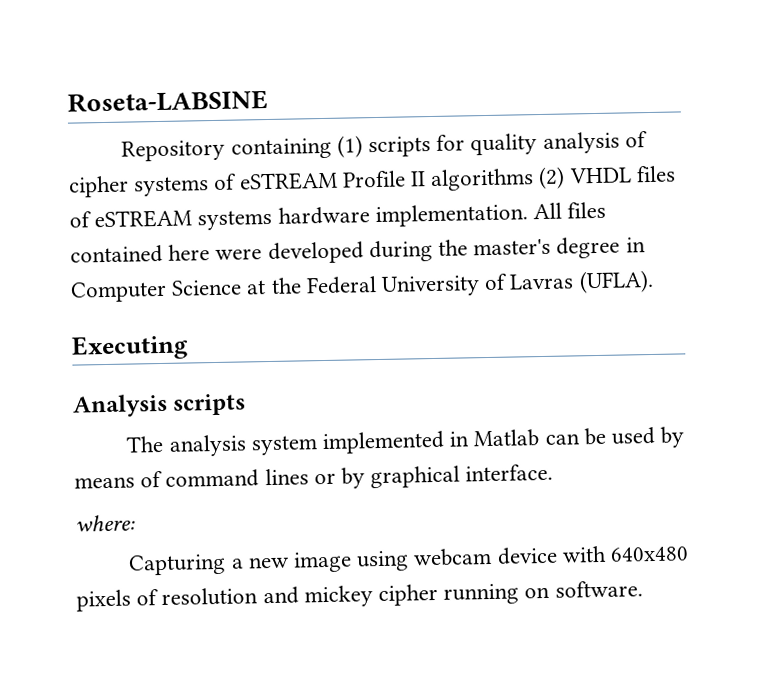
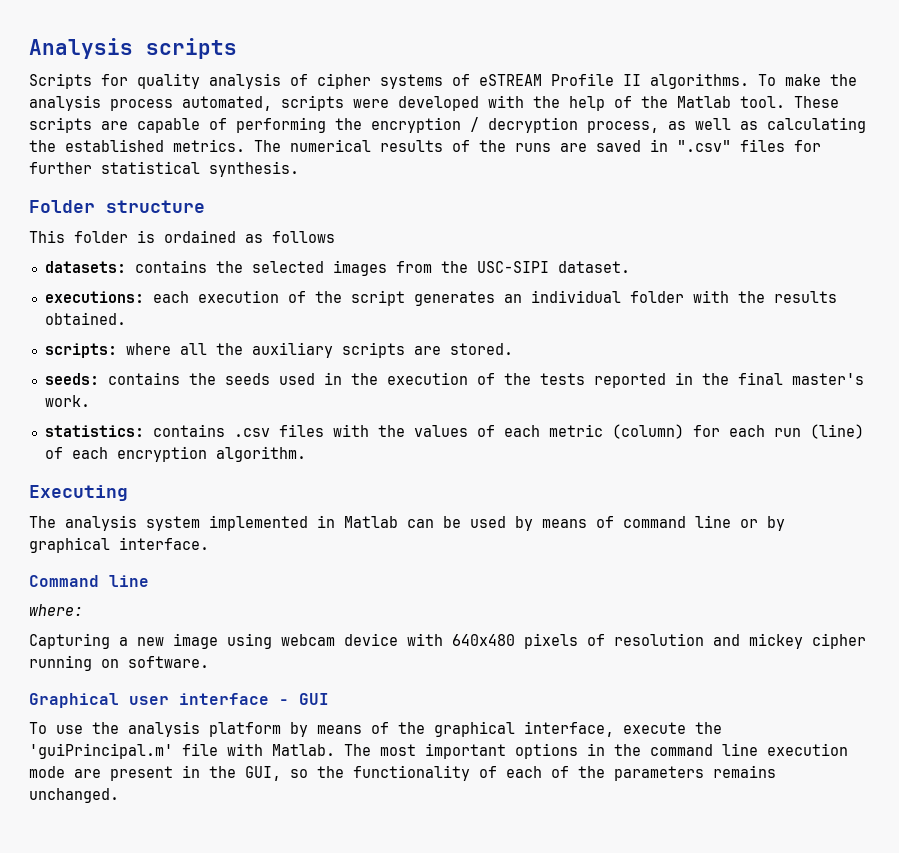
- Roseta-LABSINE
- Repository containing (1) scripts for quality analysis of cipher systems of eSTREAM Profile II algorithms (2) VHDL files of eSTREAM systems hardware implementation. All files contained here were developed during the master's degree in Computer Science at the Federal University of Lavras (UFLA).
+ Analysis scripts
+ Scripts for quality analysis of cipher systems of eSTREAM Profile II algorithms. To make the analysis process automated, scripts were developed with the help of the Matlab tool. These scripts are capable of performing the encryption / decryption process, as well as calculating the established metrics. The numerical results of the runs are saved in ".csv" files for further statistical synthesis.
+ Folder structure
+ This folder is ordained as follows
+ datasets: contains the selected images from the USC-SIPI dataset.
+ executions: each execution of the script generates an individual folder with the results obtained.
+ scripts: where all the auxiliary scripts are stored.
+ seeds: contains the seeds used in the execution of the tests reported in the final master's work.
+ statistics: contains .csv files with the values of each metric (column) for each run (line) of each encryption algorithm.
- Analysis scripts
- The analysis system implemented in Matlab can be used by means of command lines or by graphical interface.
+ The analysis system implemented in Matlab can be used by means of command line or by graphical interface.
+ Command line
+ Graphical user interface - GUI
+ To use the analysis platform by means of the graphical interface, execute the 'guiPrincipal.m' file with Matlab. The most important options in the command line execution mode are present in the GUI, so the functionality of each of the parameters remains unchanged.

